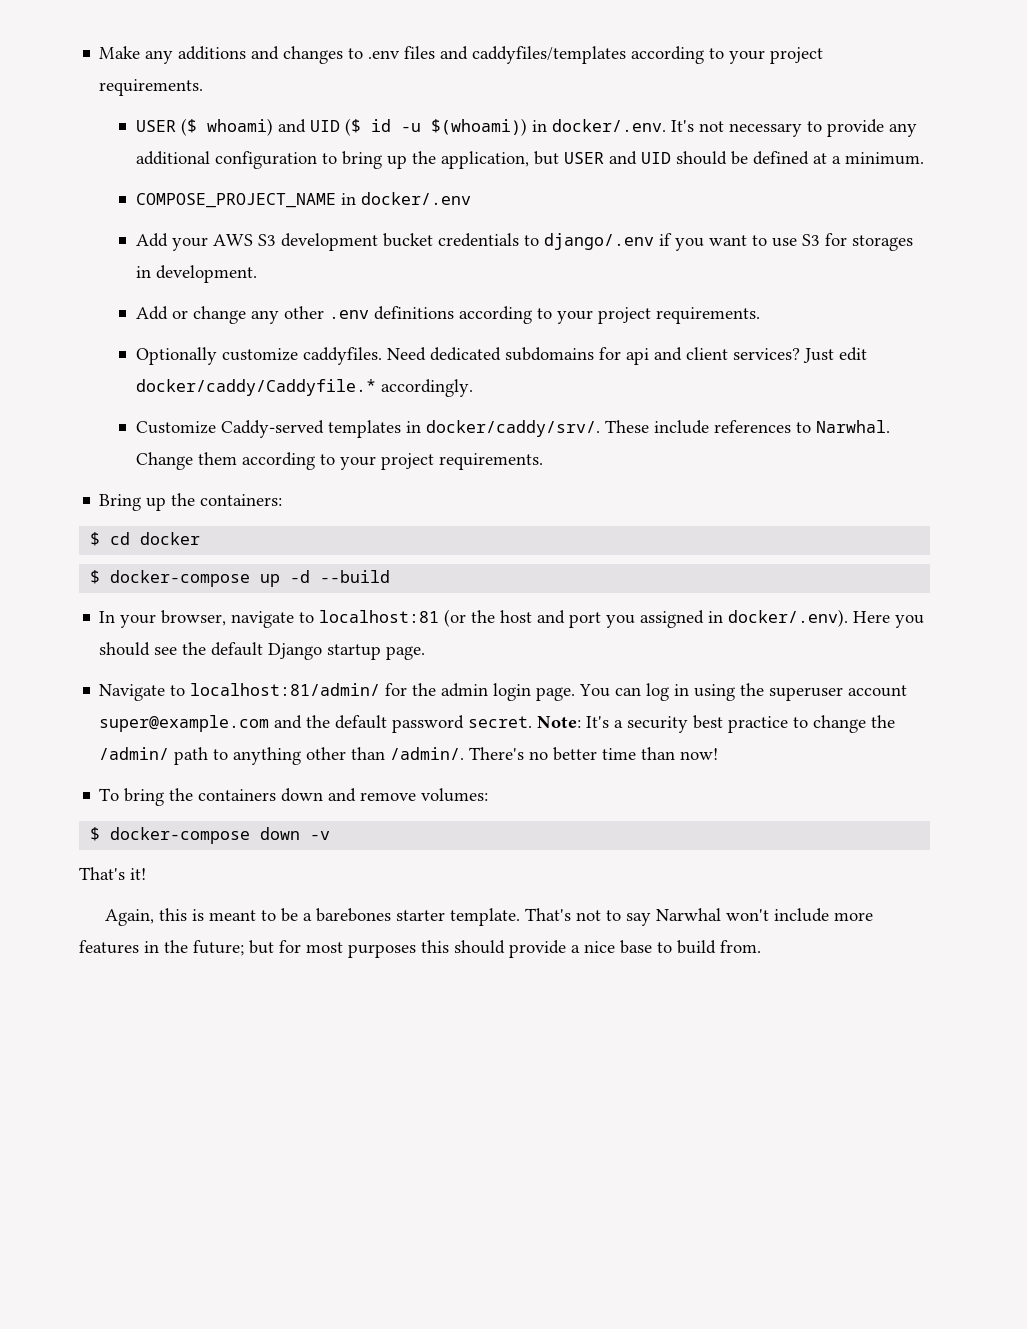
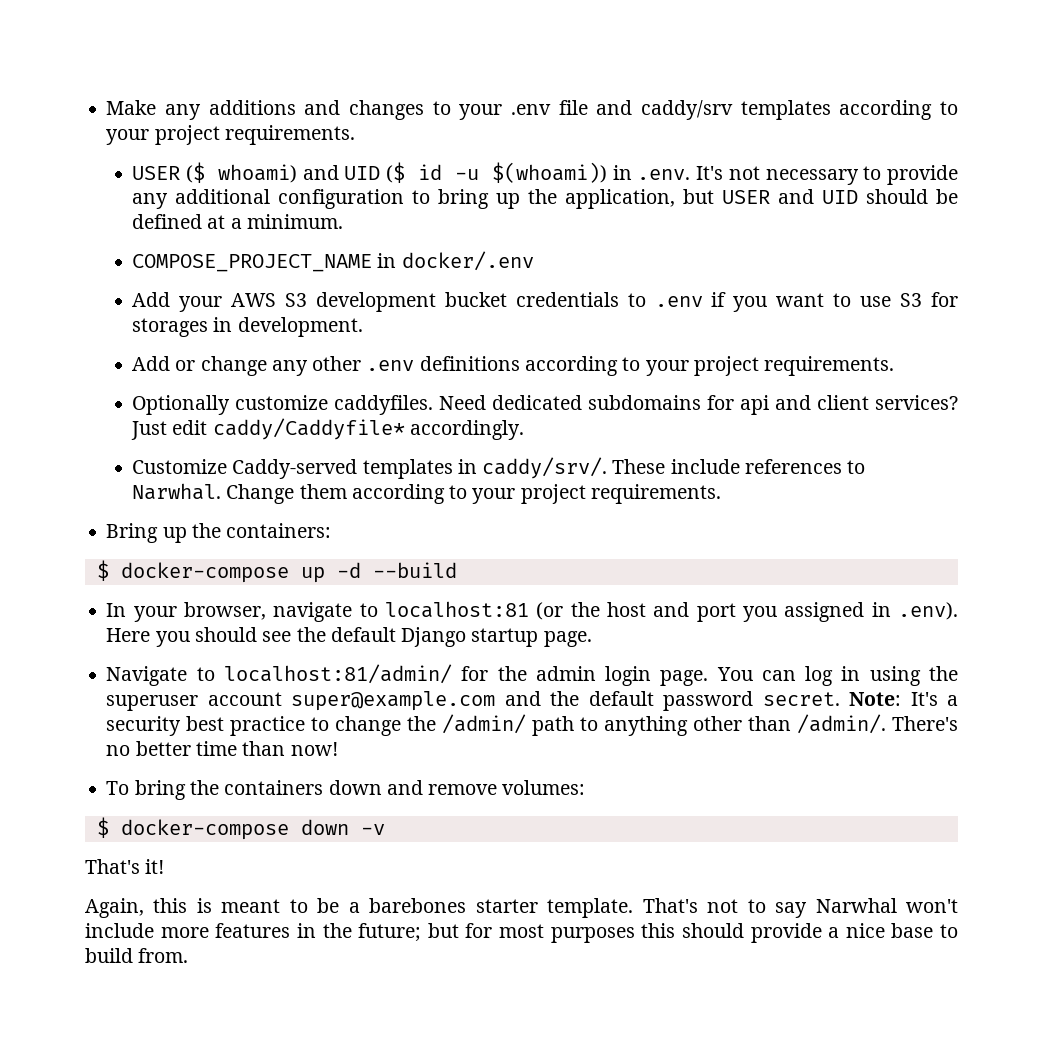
- Make any additions and changes to .env files and caddyfiles/templates according to your project requirements.
+ Make any additions and changes to your .env file and caddy/srv templates according to your project requirements.
- USER ($ whoami) and UID ($ id -u $(whoami)) in docker/.env. It's not necessary to provide any additional configuration to bring up the application, but USER and UID should be defined at a minimum.
+ USER ($ whoami) and UID ($ id -u $(whoami)) in .env. It's not necessary to provide any additional configuration to bring up the application, but USER and UID should be defined at a minimum.
- Add your AWS S3 development bucket credentials to django/.env if you want to use S3 for storages in development.
+ Add your AWS S3 development bucket credentials to .env if you want to use S3 for storages in development.
- Just edit docker/caddy/Caddyfile.* accordingly.
+ Just edit caddy/Caddyfile* accordingly.
- Customize Caddy-served templates in docker/caddy/srv/.
+ Customize Caddy-served templates in caddy/srv/.
- $ cd docker
- In your browser, navigate to localhost:81 (or the host and port you assigned in docker/.env). Here you should see the default Django startup page.
+ In your browser, navigate to localhost:81 (or the host and port you assigned in .env). Here you should see the default Django startup page.

